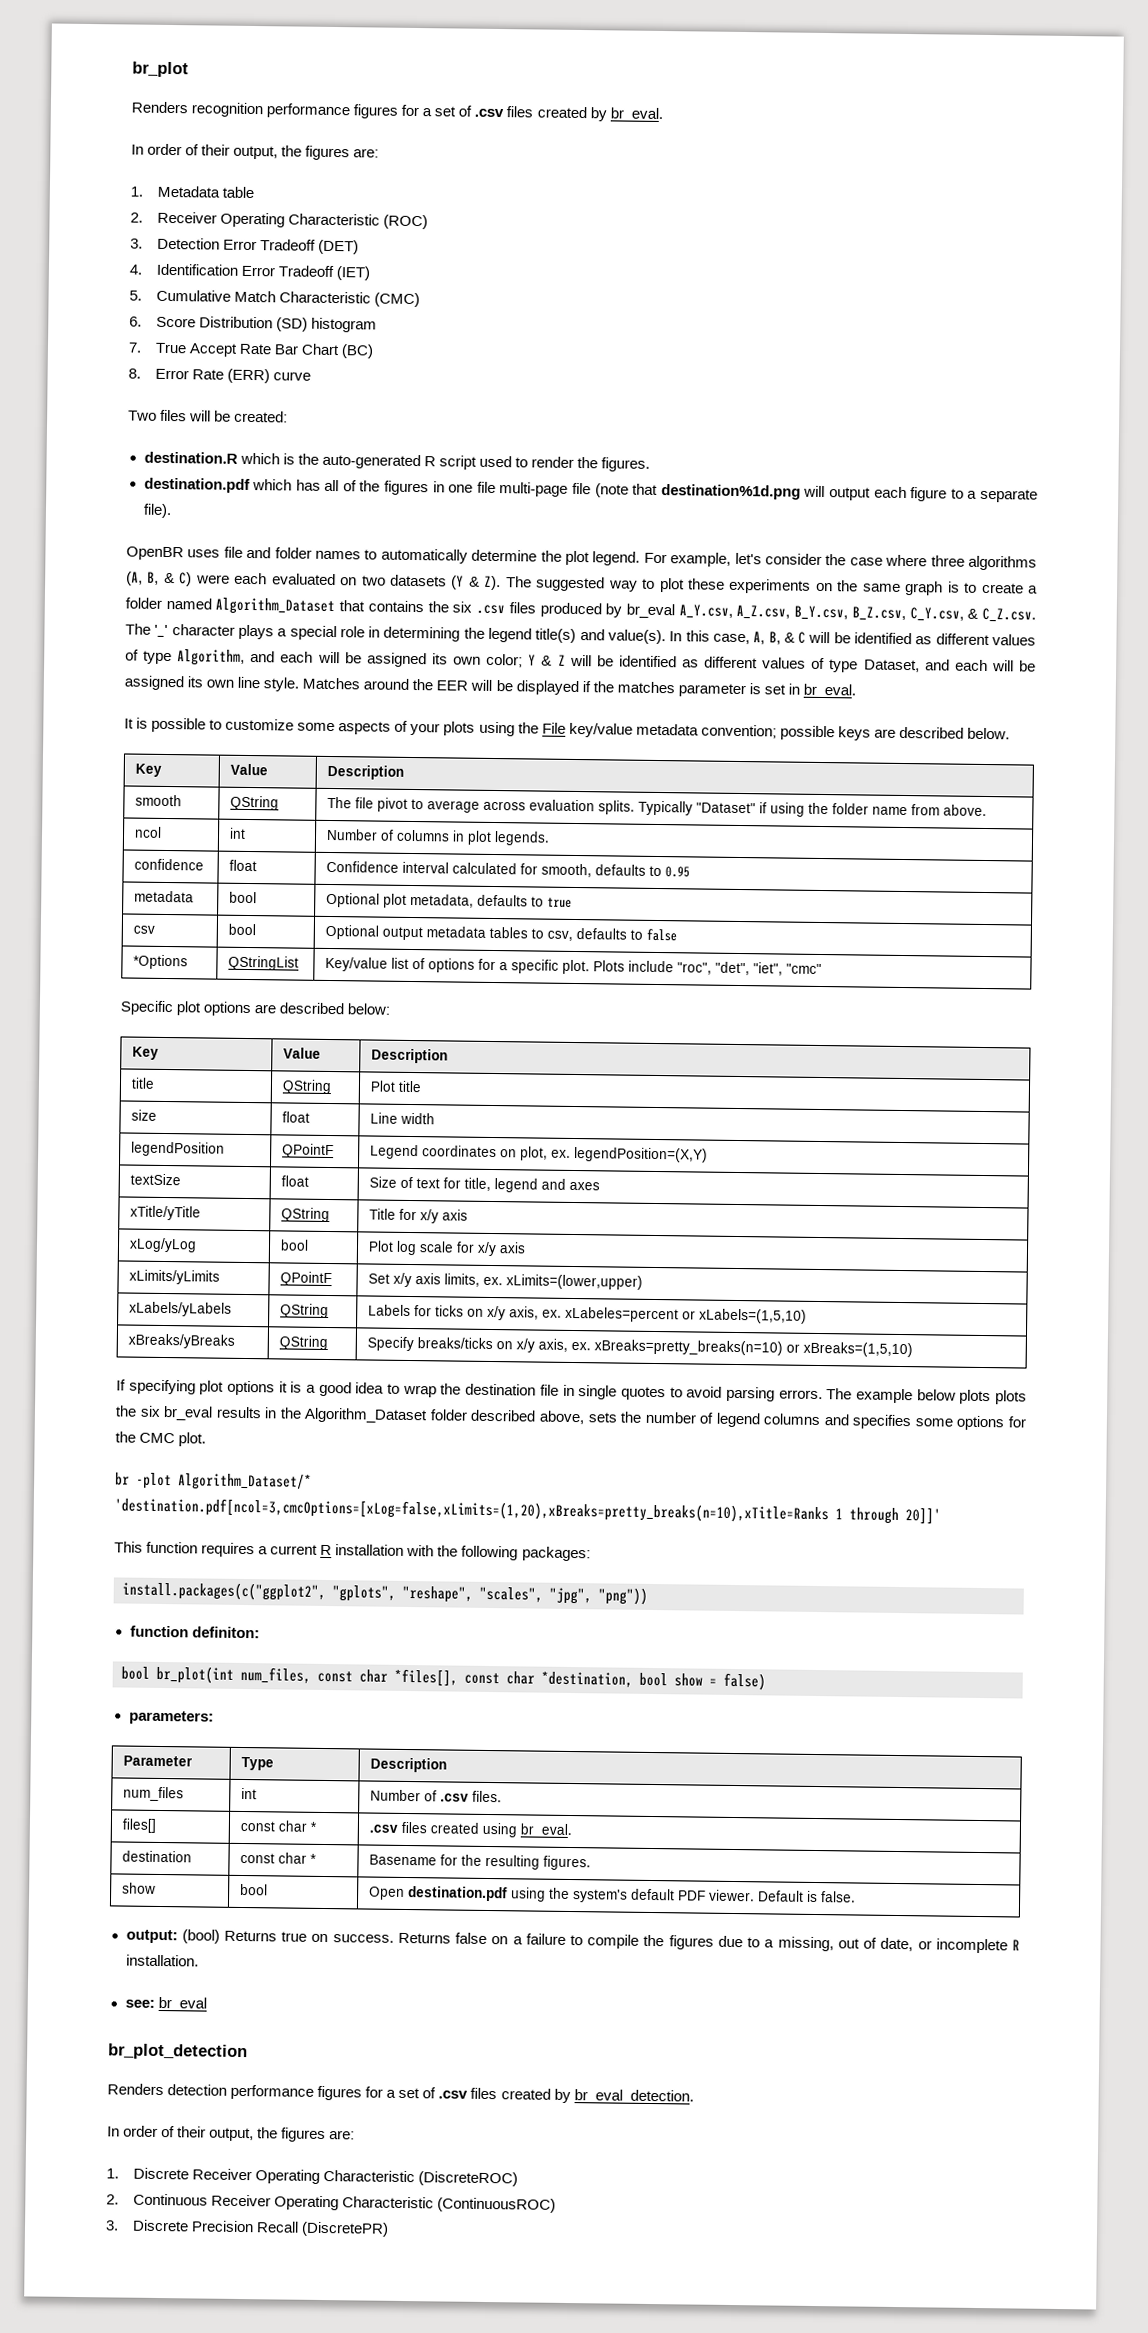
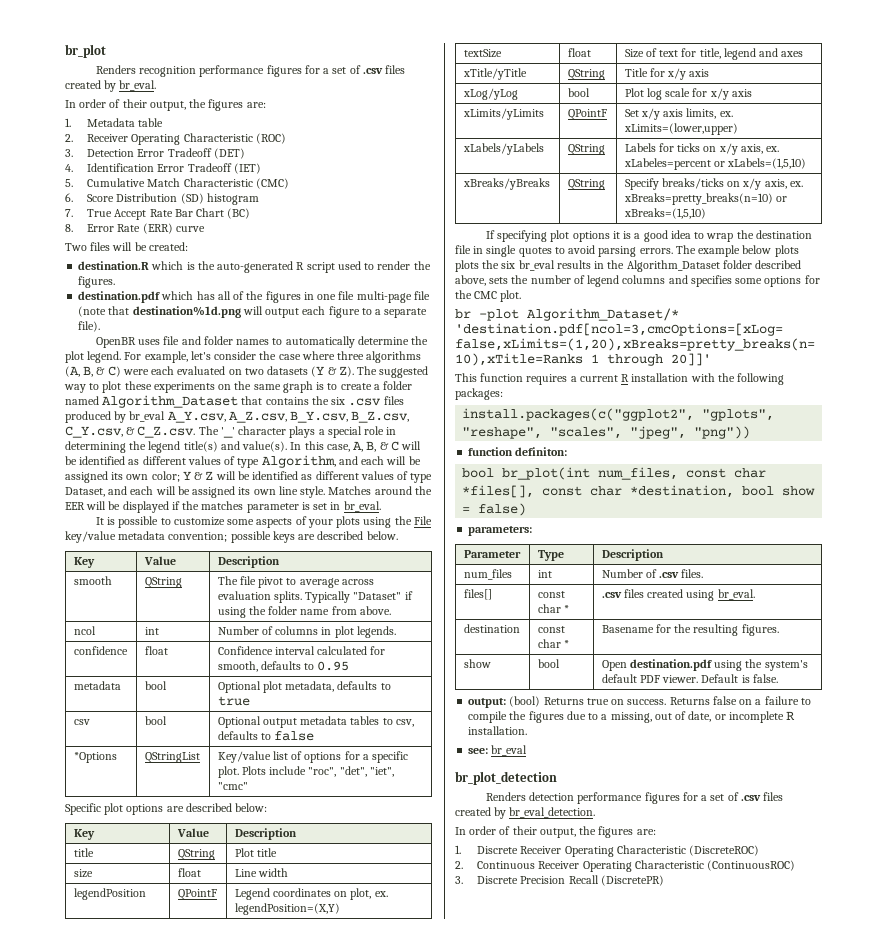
- install.packages(c("ggplot2", "gplots", "reshape", "scales", "jpg", "png"))
+ install.packages(c("ggplot2", "gplots", "reshape", "scales", "jpeg", "png"))

